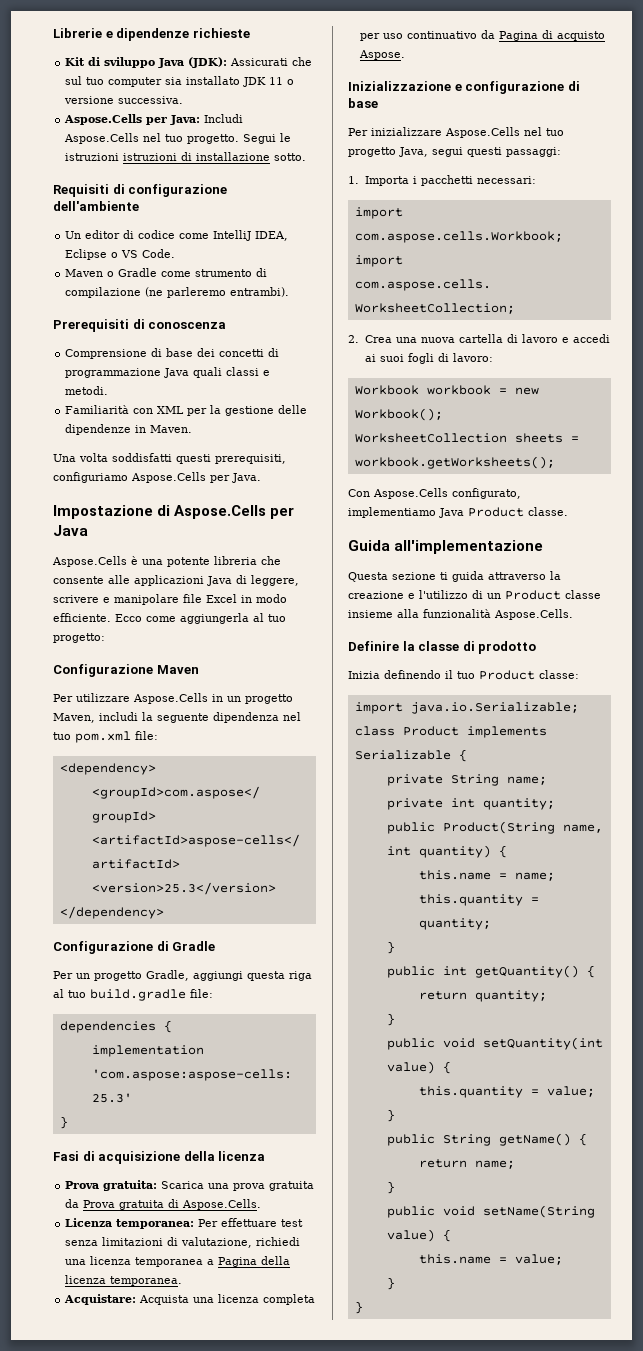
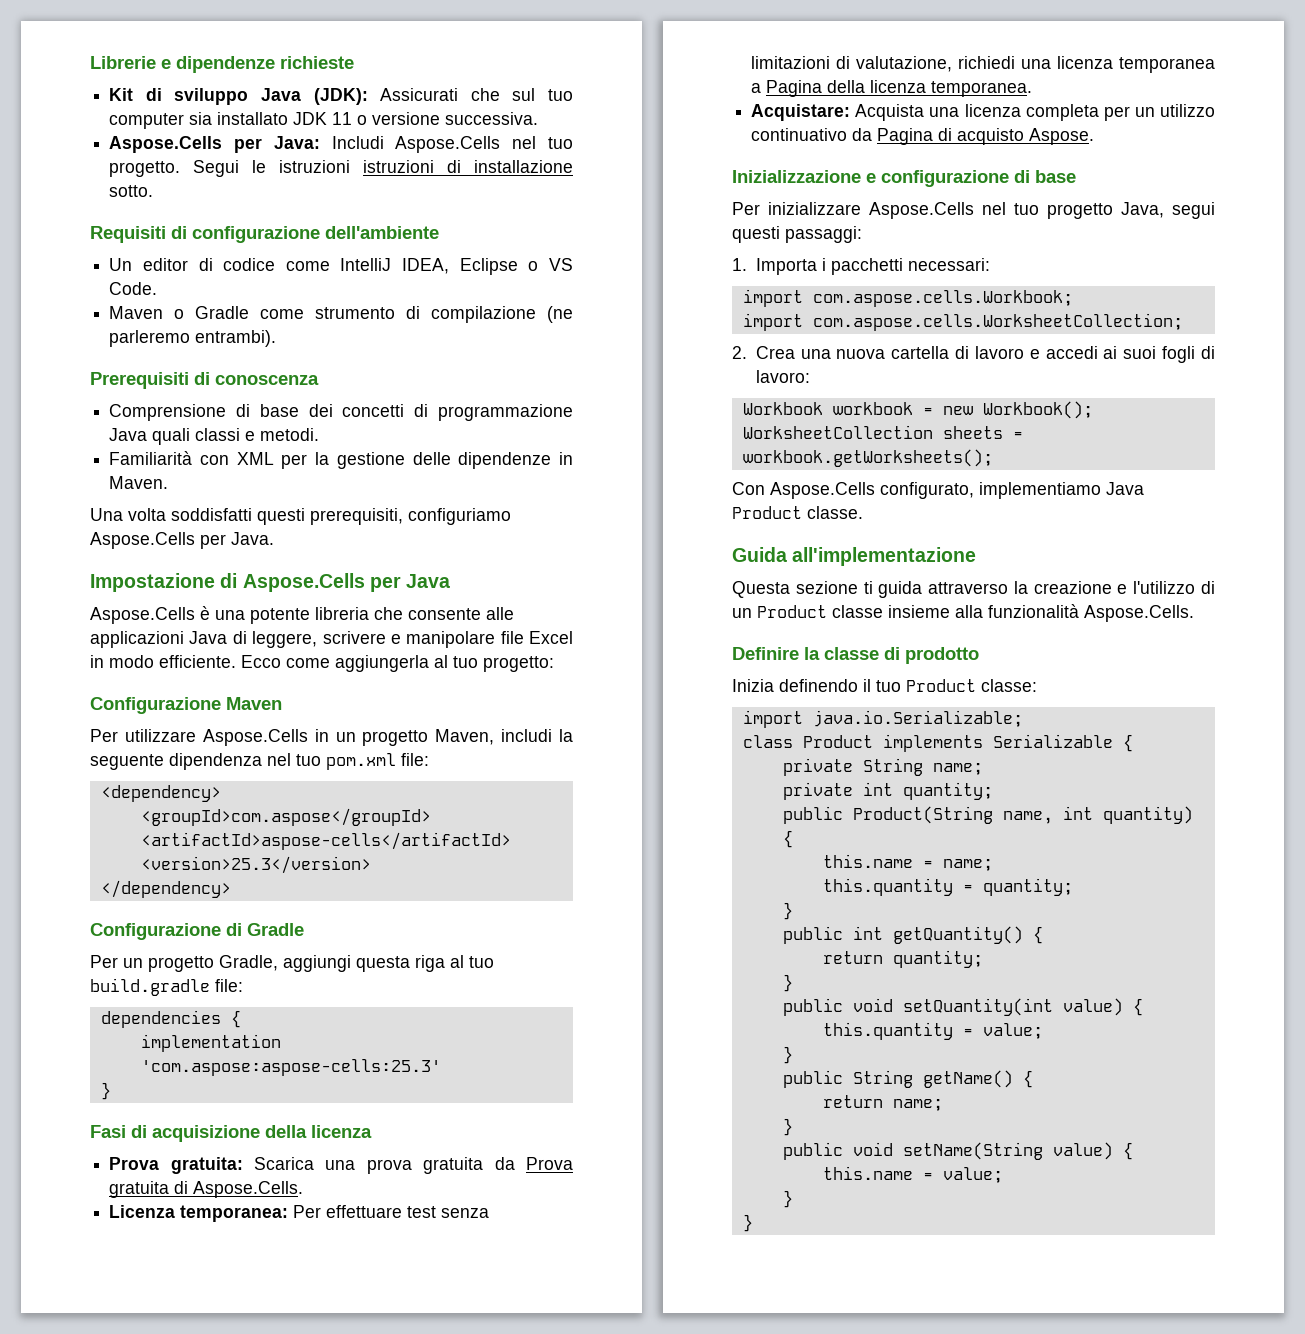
- Acquistare: Acquista una licenza completa per uso continuativo da Pagina di acquisto Aspose.
+ Acquistare: Acquista una licenza completa per un utilizzo continuativo da Pagina di acquisto Aspose.

